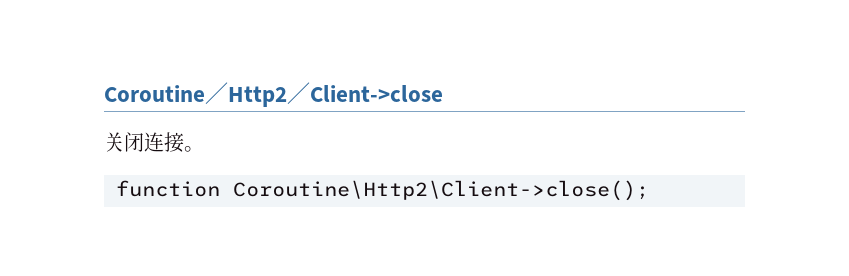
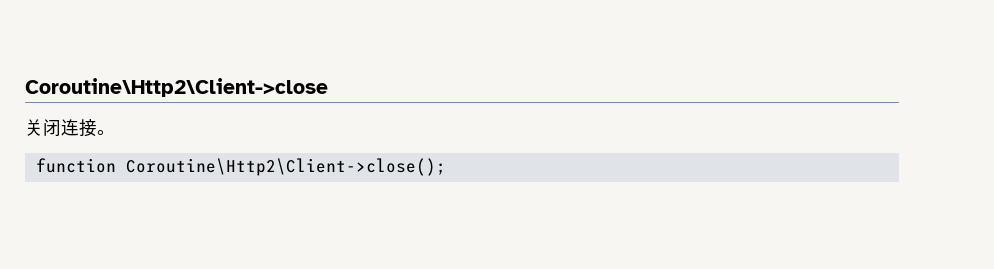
- Coroutine／Http2／Client->close
+ Coroutine\Http2\Client->close

